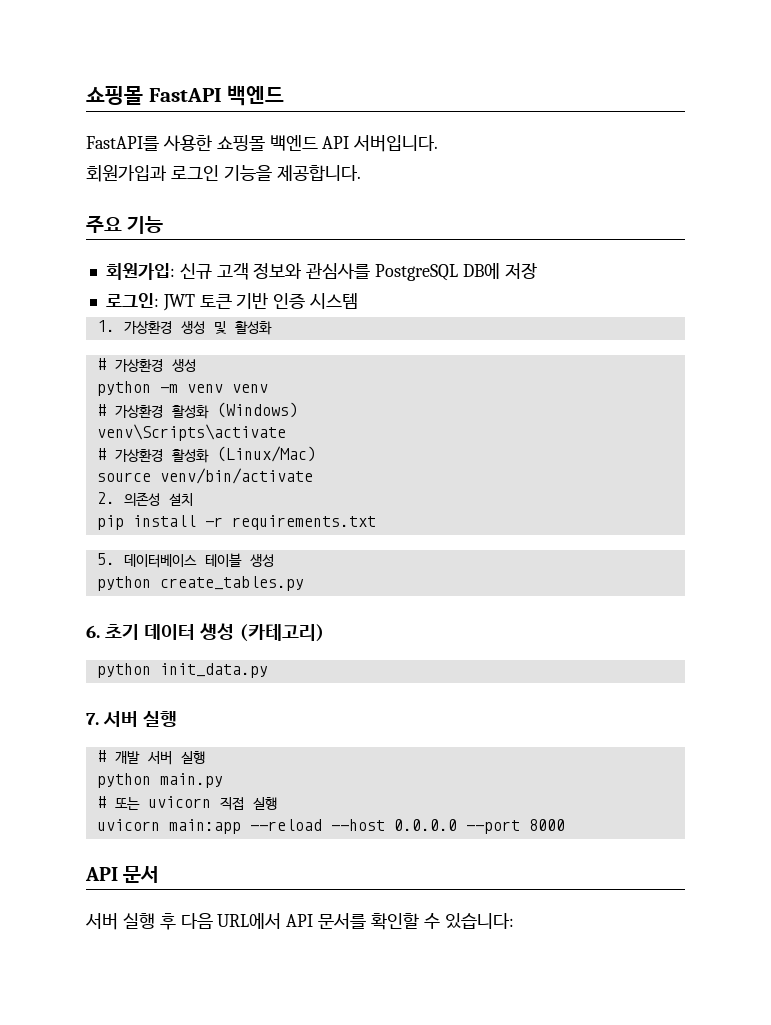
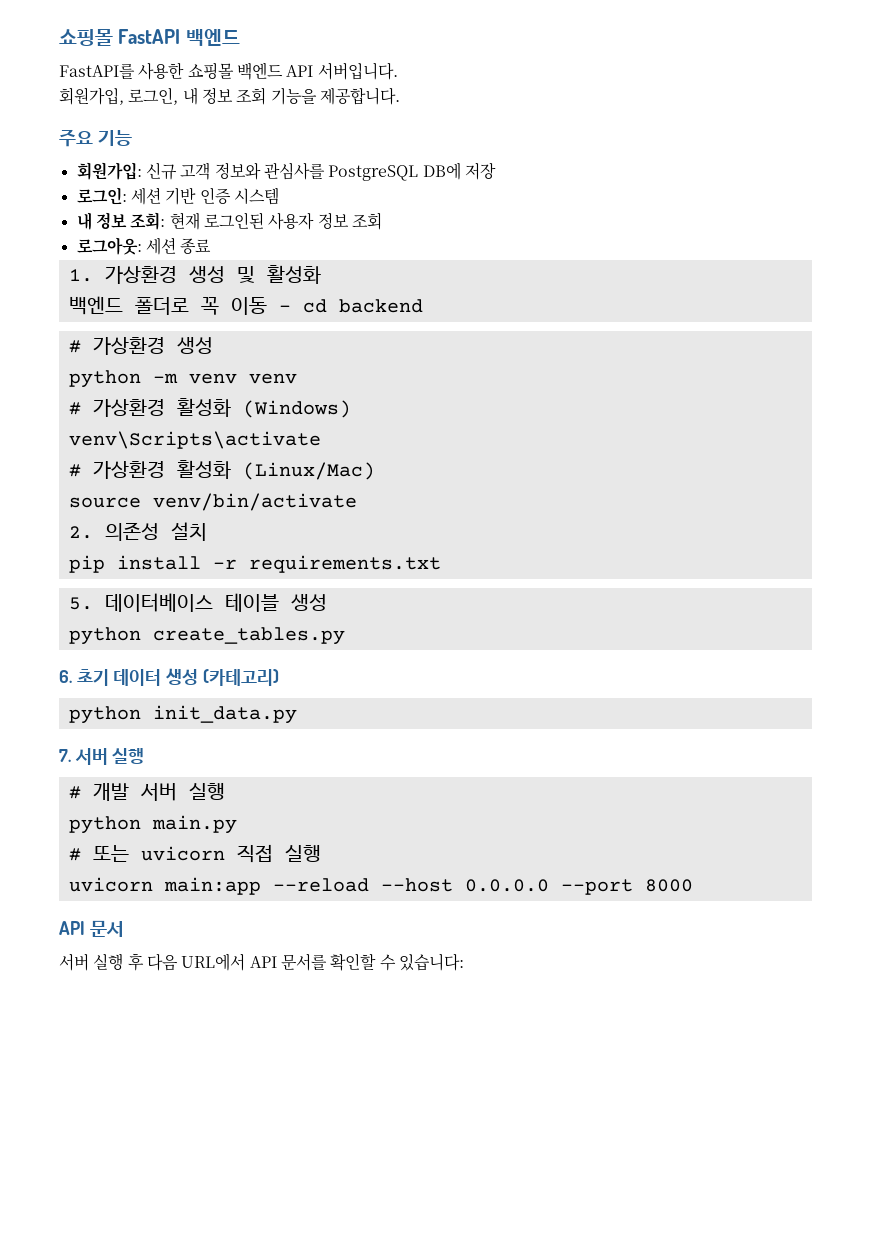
- 회원가입과 로그인 기능을 제공합니다.
+ 회원가입, 로그인, 내 정보 조회 기능을 제공합니다.
- 로그인: JWT 토큰 기반 인증 시스템
+ 로그인: 세션 기반 인증 시스템
+ 내 정보 조회: 현재 로그인된 사용자 정보 조회
+ 로그아웃: 세션 종료
+ 백엔드 폴더로 꼭 이동 - cd backend

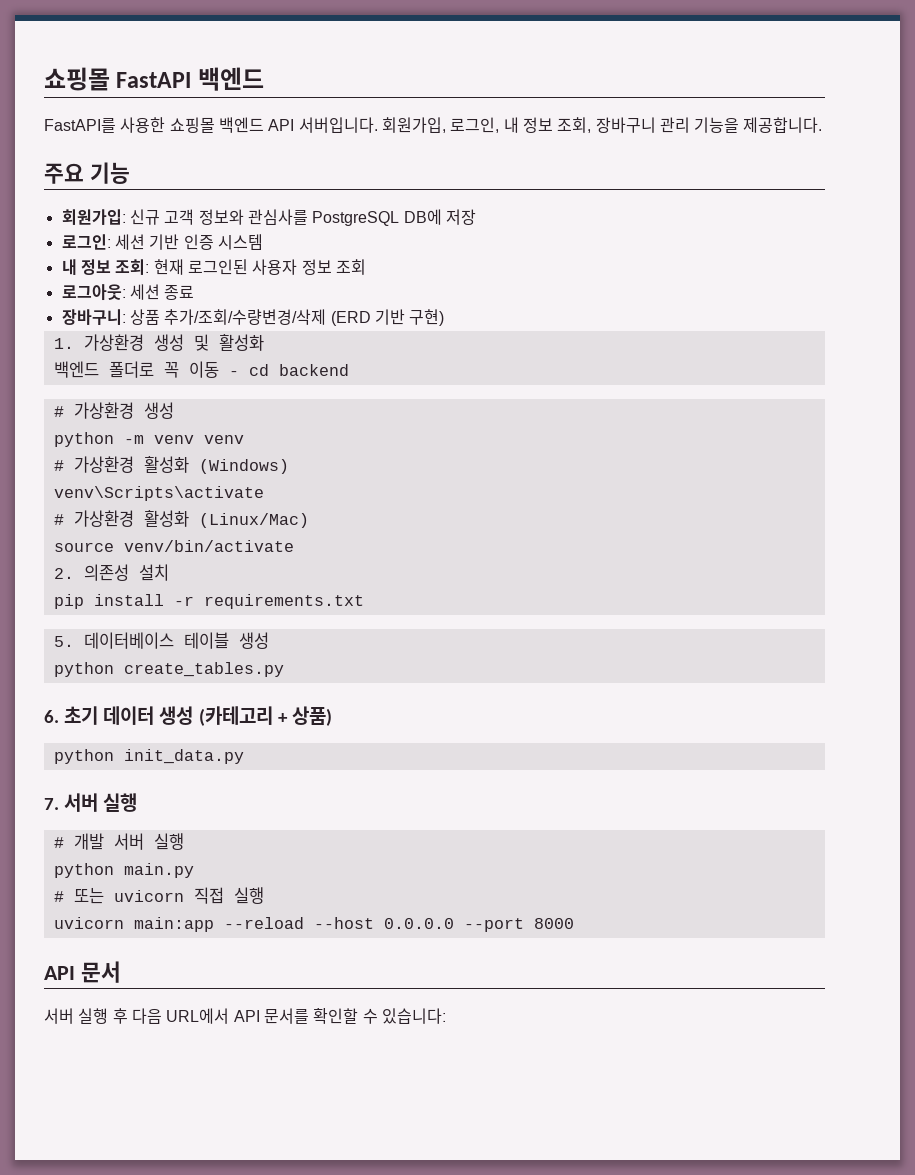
- FastAPI를 사용한 쇼핑몰 백엔드 API 서버입니다.
- 회원가입, 로그인, 내 정보 조회 기능을 제공합니다.
+ FastAPI를 사용한 쇼핑몰 백엔드 API 서버입니다. 회원가입, 로그인, 내 정보 조회, 장바구니 관리 기능을 제공합니다.
+ 장바구니: 상품 추가/조회/수량변경/삭제 (ERD 기반 구현)
- 6. 초기 데이터 생성 (카테고리)
+ 6. 초기 데이터 생성 (카테고리 + 상품)

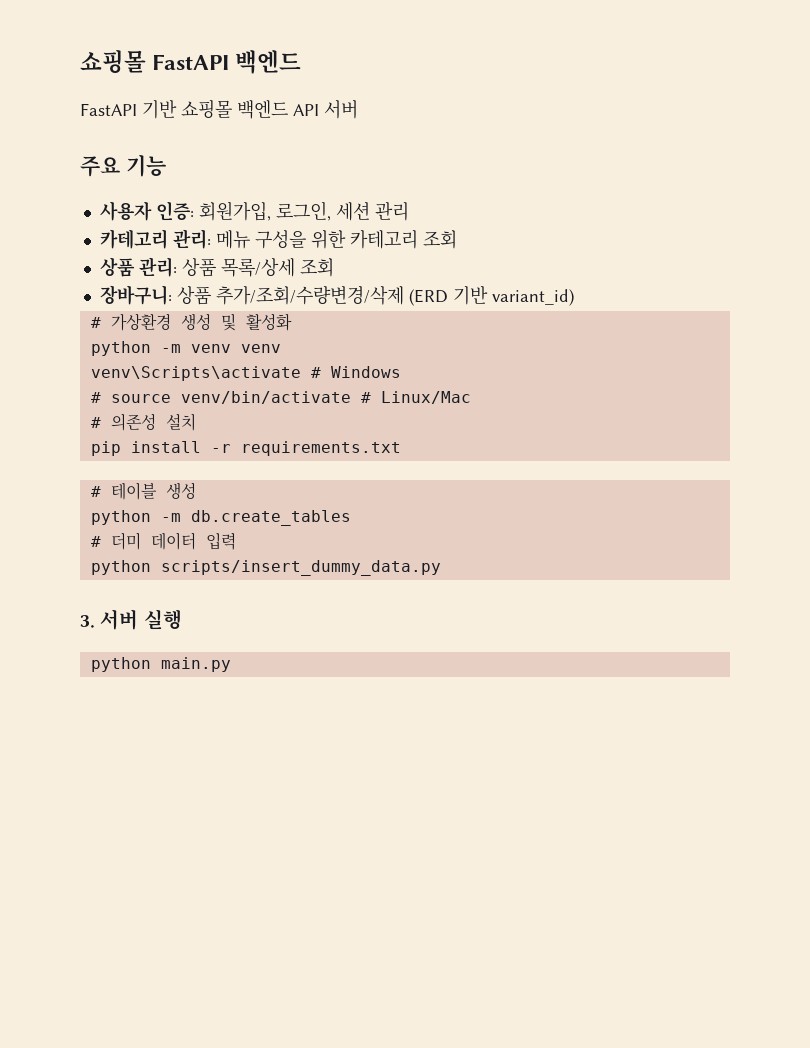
- FastAPI를 사용한 쇼핑몰 백엔드 API 서버입니다. 회원가입, 로그인, 내 정보 조회, 장바구니 관리 기능을 제공합니다.
+ FastAPI 기반 쇼핑몰 백엔드 API 서버
  주요 기능
- 회원가입: 신규 고객 정보와 관심사를 PostgreSQL DB에 저장
- 로그인: 세션 기반 인증 시스템
- 내 정보 조회: 현재 로그인된 사용자 정보 조회
- 로그아웃: 세션 종료
+ 사용자 인증: 회원가입, 로그인, 세션 관리
+ 카테고리 관리: 메뉴 구성을 위한 카테고리 조회
+ 상품 관리: 상품 목록/상세 조회
- 장바구니: 상품 추가/조회/수량변경/삭제 (ERD 기반 구현)
- 1. 가상환경 생성 및 활성화
+ 장바구니: 상품 추가/조회/수량변경/삭제 (ERD 기반 variant_id)
+ # 가상환경 생성 및 활성화
- 백엔드 폴더로 꼭 이동 - cd backend
- # 가상환경 생성
  python -m venv venv
- # 가상환경 활성화 (Windows)
- venv\Scripts\activate
- # 가상환경 활성화 (Linux/Mac)
- source venv/bin/activate
- 2. 의존성 설치
+ venv\Scripts\activate # Windows
+ # source venv/bin/activate # Linux/Mac
+ # 의존성 설치
- 5. 데이터베이스 테이블 생성
+ # 테이블 생성
- python create_tables.py
- 6. 초기 데이터 생성 (카테고리 + 상품)
- python init_data.py
- 7. 서버 실행
- # 개발 서버 실행
+ python -m db.create_tables
+ # 더미 데이터 입력
+ python scripts/insert_dummy_data.py
+ 3. 서버 실행
  python main.py
- # 또는 uvicorn 직접 실행
- uvicorn main:app --reload --host 0.0.0.0 --port 8000
- API 문서
- 서버 실행 후 다음 URL에서 API 문서를 확인할 수 있습니다:

